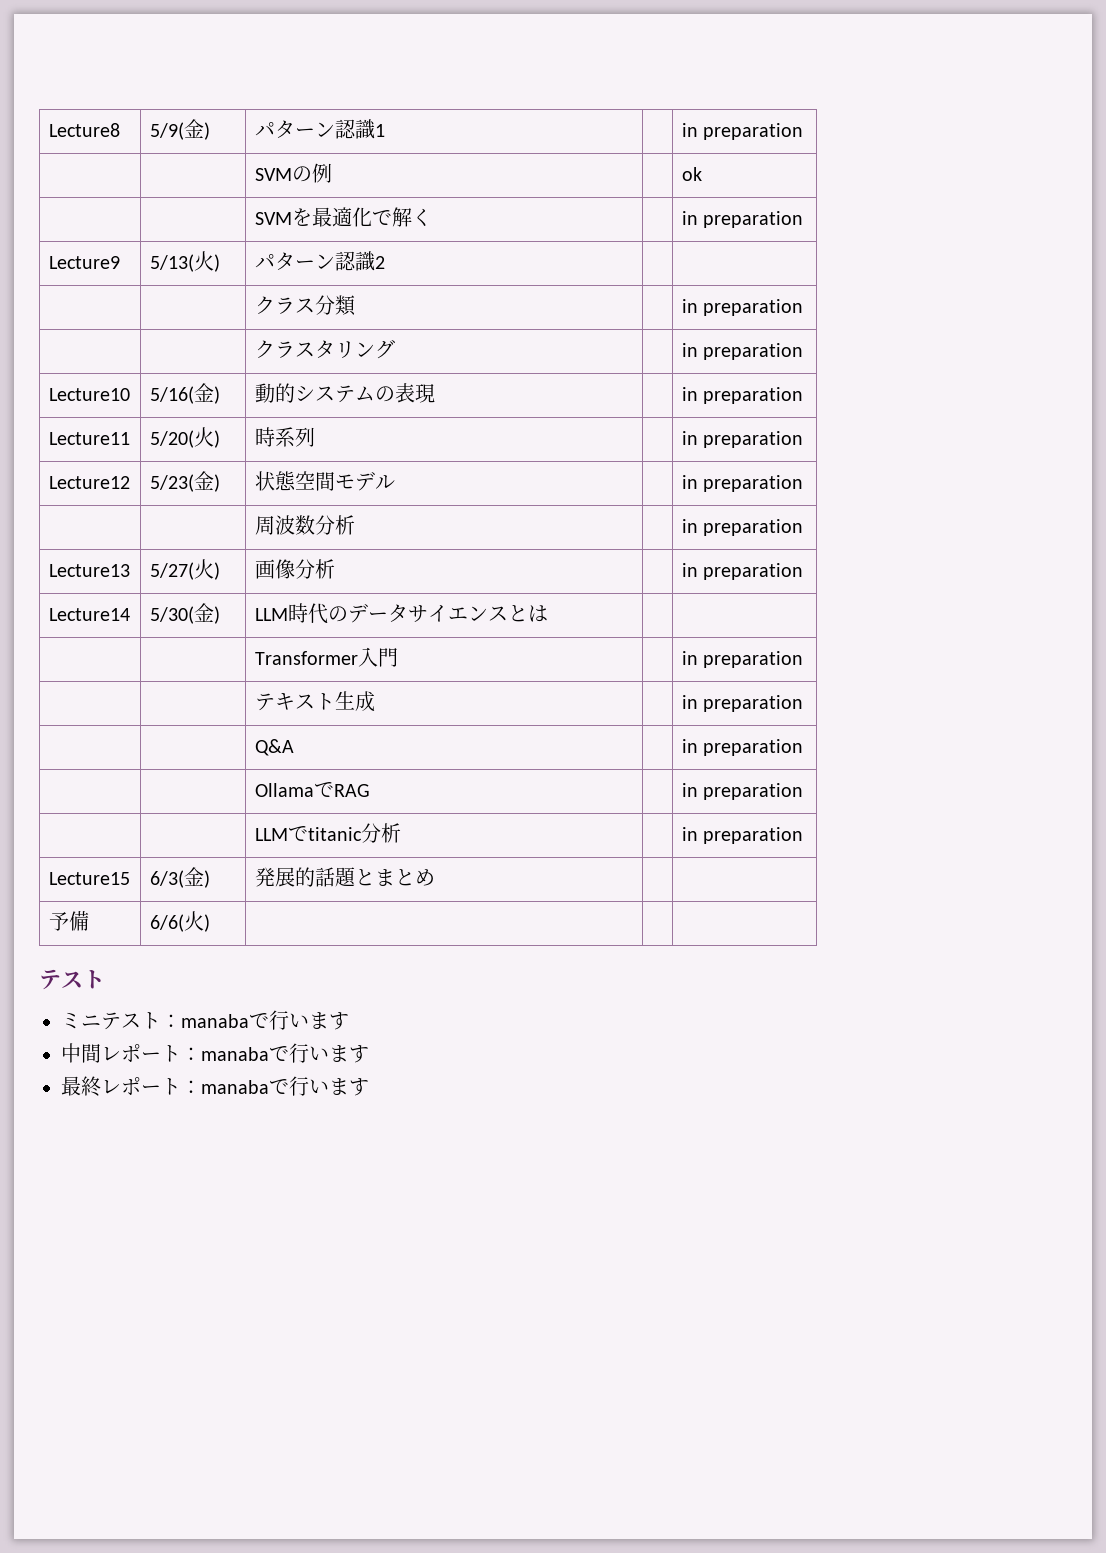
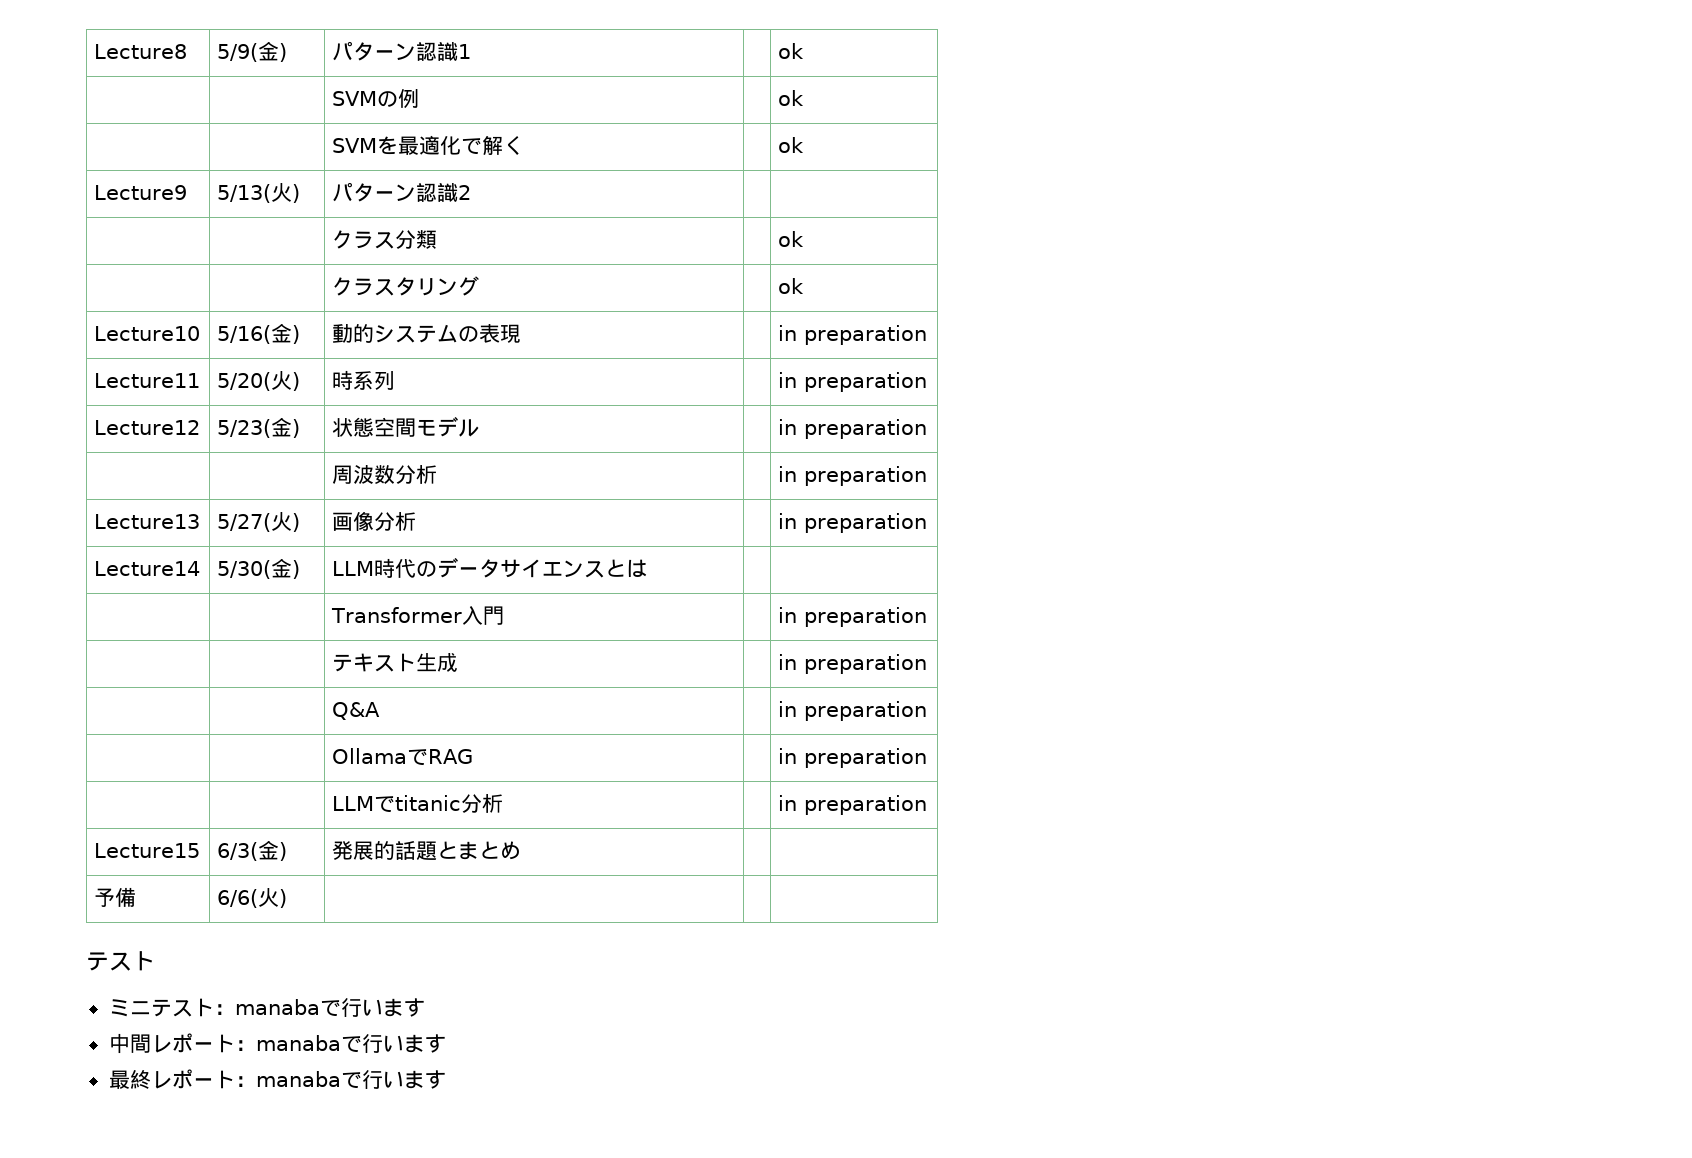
- Lecture8 | 5/9(金) | パターン認識1 | | in preparation
+ Lecture8 | 5/9(金) | パターン認識1 | | ok
- | | SVMを最適化で解く | | in preparation
+ | | SVMを最適化で解く | | ok
- | | クラス分類 | | in preparation
+ | | クラス分類 | | ok
- | | クラスタリング | | in preparation
+ | | クラスタリング | | ok

